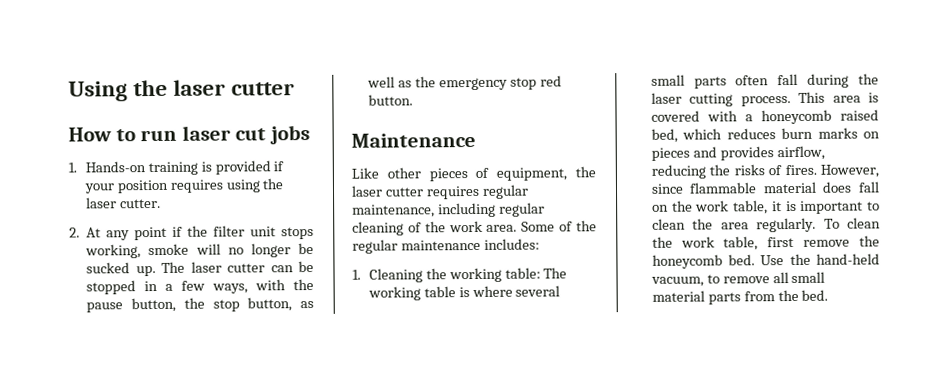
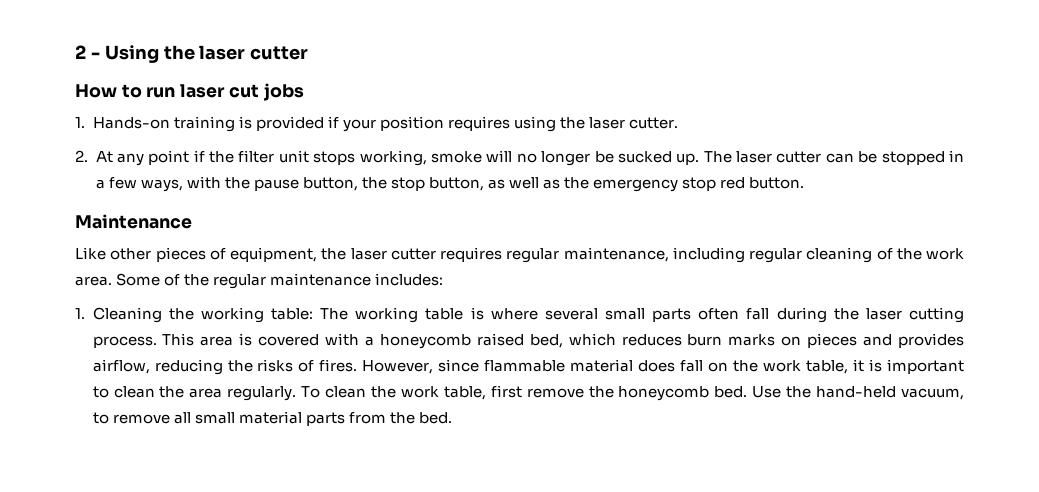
- Using the laser cutter
+ 2 - Using the laser cutter

